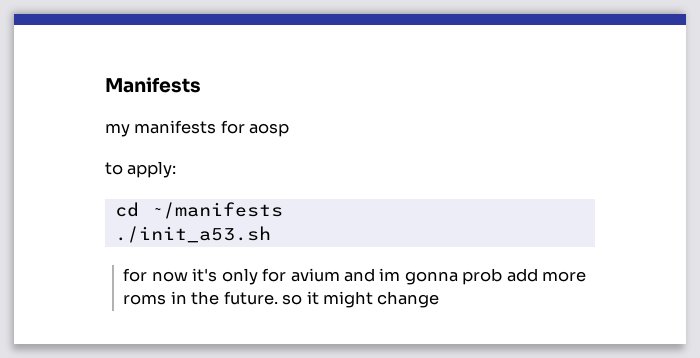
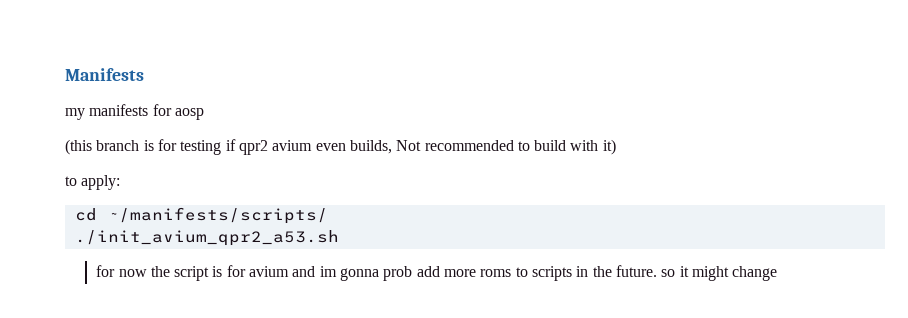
+ (this branch is for testing if qpr2 avium even builds, Not recommended to build with it)
- cd ~/manifests
- ./init_a53.sh
+ cd ~/manifests/scripts/
+ ./init_avium_qpr2_a53.sh
- for now it's only for avium and im gonna prob add more roms in the future. so it might change
+ for now the script is for avium and im gonna prob add more roms to scripts in the future. so it might change

